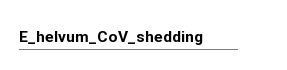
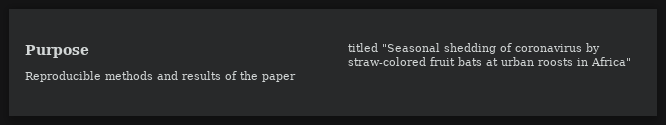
- E_helvum_CoV_shedding
+ Purpose
+ Reproducible methods and results of the paper titled "Seasonal shedding of coronavirus by straw-colored fruit bats at urban roosts in Africa"

